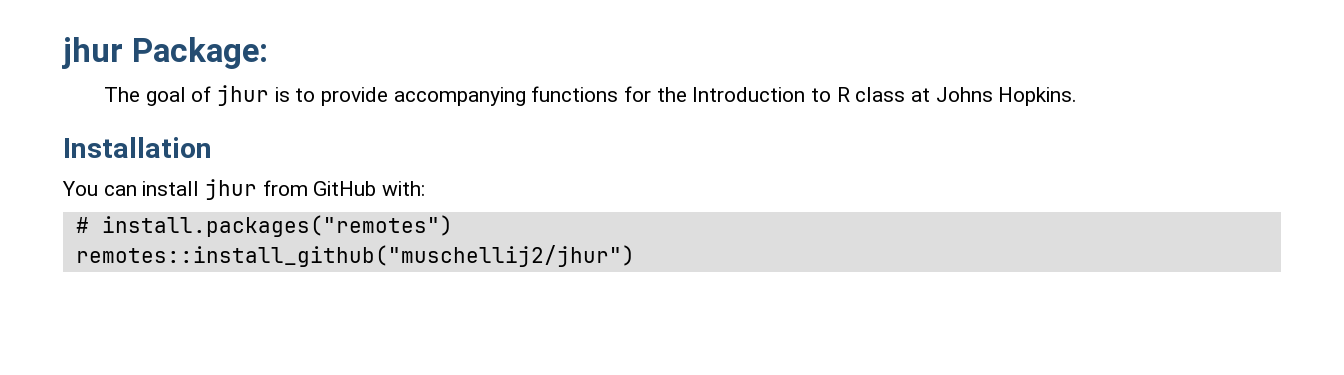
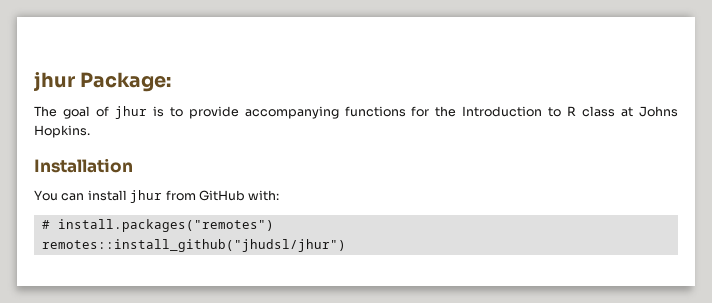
- remotes::install_github("muschellij2/jhur")
+ remotes::install_github("jhudsl/jhur")

